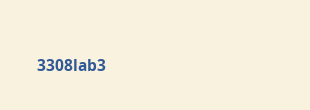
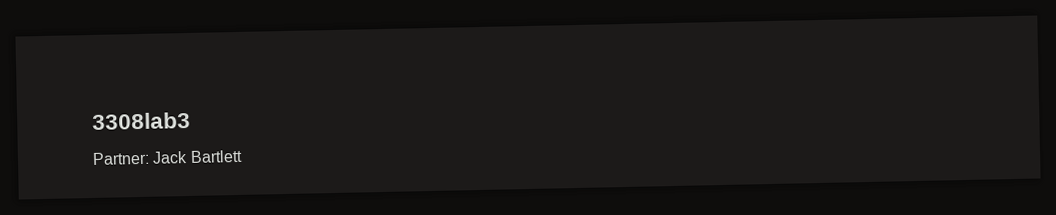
+ Partner: Jack Bartlett

